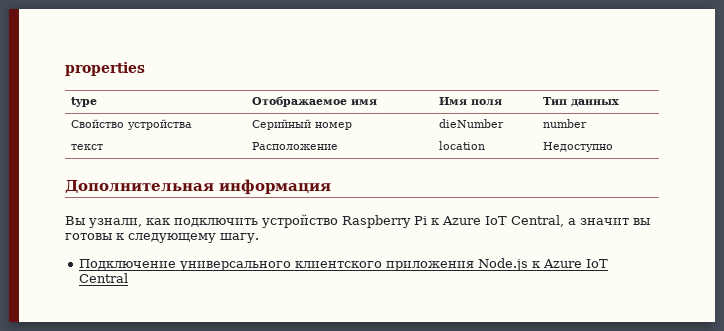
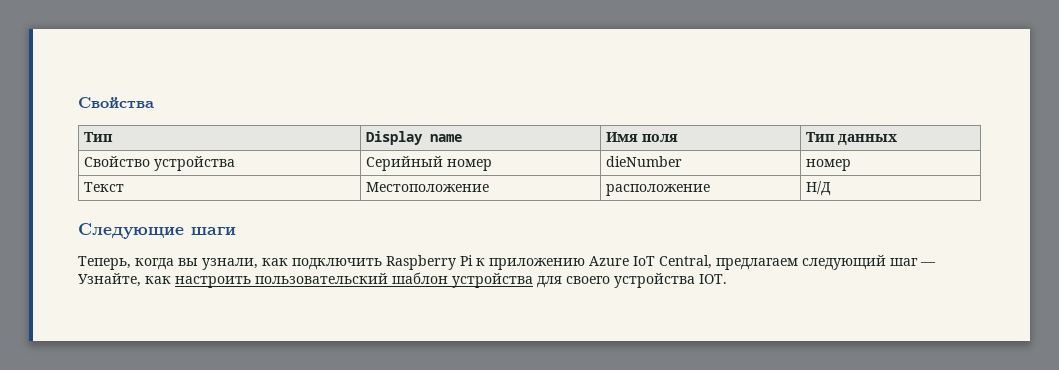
- properties
- type | Отображаемое имя | Имя поля | Тип данных
+ Свойства
+ Тип | Display name | Имя поля | Тип данных
- Свойство устройства | Серийный номер | dieNumber | number
- текст | Расположение | location | Недоступно
- Дополнительная информация
- Вы узнали, как подключить устройство Raspberry Pi к Azure IoT Central, а значит вы готовы к следующему шагу.
- Подключение универсального клиентского приложения Node.js к Azure IoT Central
+ Свойство устройства | Серийный номер | dieNumber | номер
+ Текст | Местоположение | расположение | Н/Д
+ Следующие шаги
+ Теперь, когда вы узнали, как подключить Raspberry Pi к приложению Azure IoT Central, предлагаем следующий шаг — Узнайте, как настроить пользовательский шаблон устройства для своего устройства IOT.

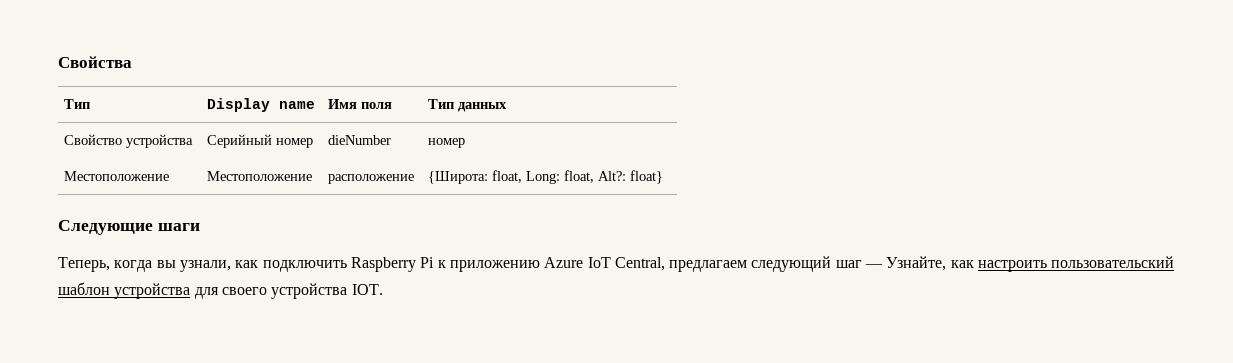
- Текст | Местоположение | расположение | Н/Д
+ Местоположение | Местоположение | расположение | {Широта: float, Long: float, Alt?: float}

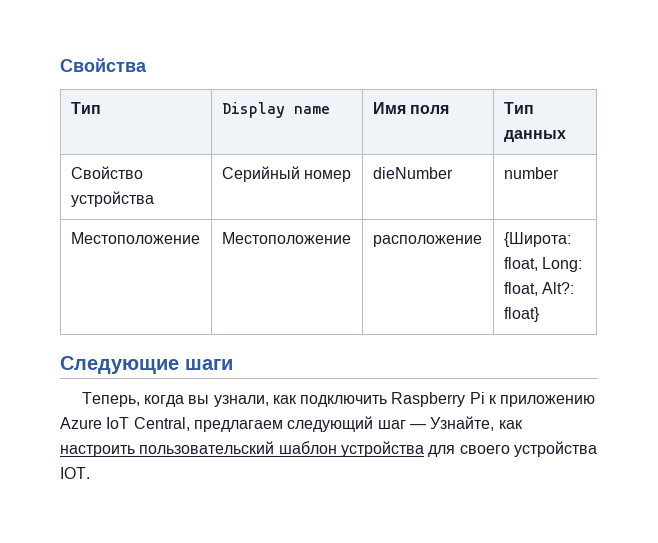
- Свойство устройства | Серийный номер | dieNumber | номер
+ Свойство устройства | Серийный номер | dieNumber | number

